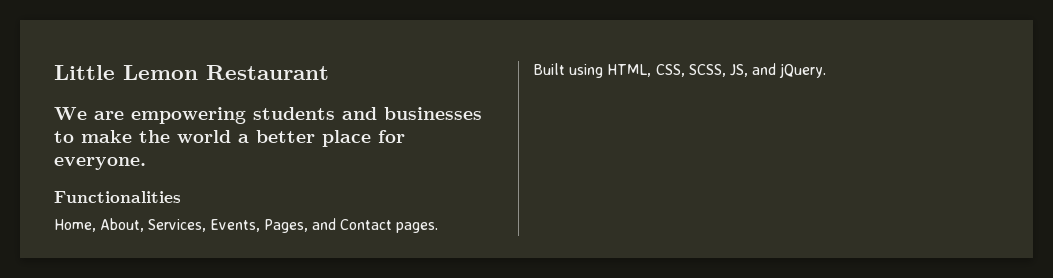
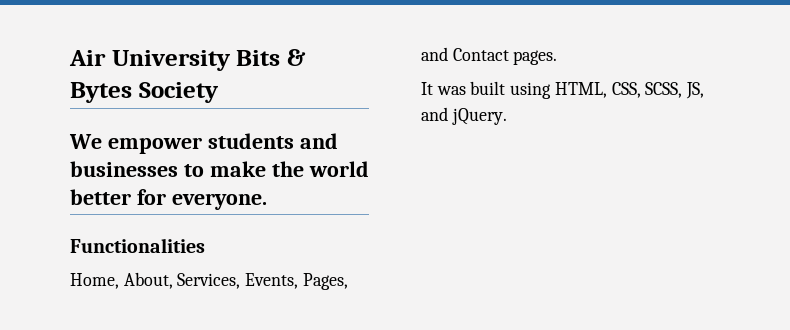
- Little Lemon Restaurant
+ Air University Bits & Bytes Society
- We are empowering students and businesses to make the world a better place for everyone.
+ We empower students and businesses to make the world better for everyone.
- Built using HTML, CSS, SCSS, JS, and jQuery.
+ It was built using HTML, CSS, SCSS, JS, and jQuery.

